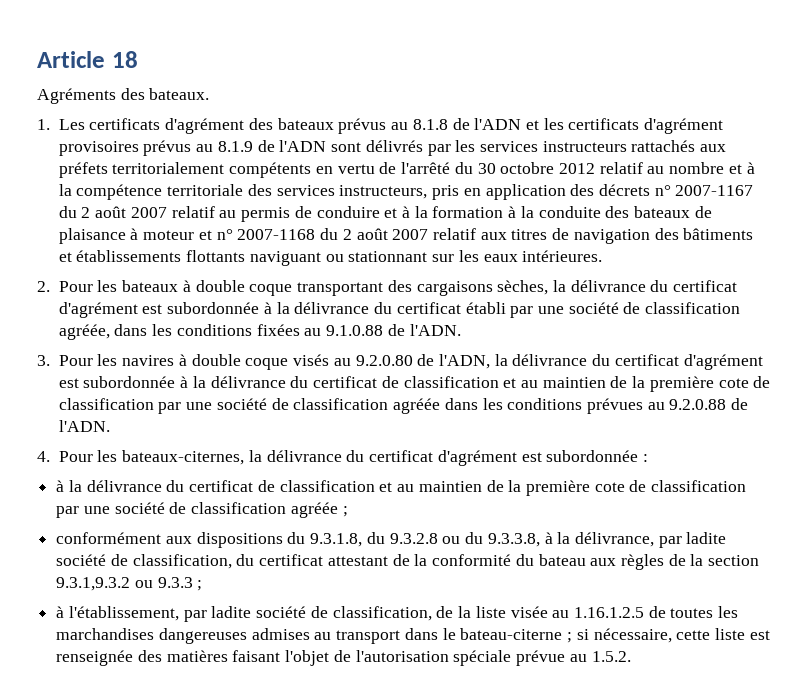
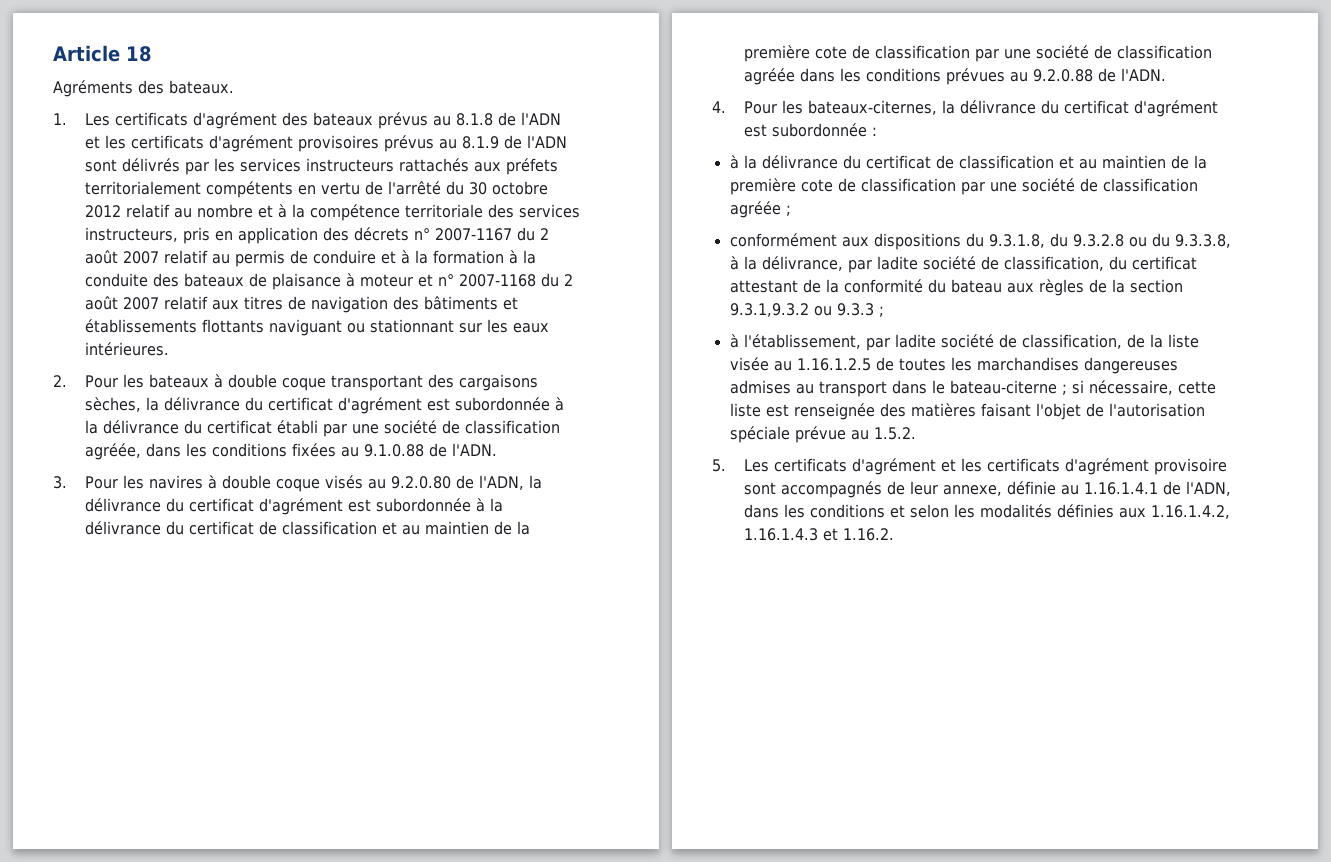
+ 5. Les certificats d'agrément et les certificats d'agrément provisoire sont accompagnés de leur annexe, définie au 1.16.1.4.1 de l'ADN, dans les conditions et selon les modalités définies aux 1.16.1.4.2, 1.16.1.4.3 et 1.16.2.

